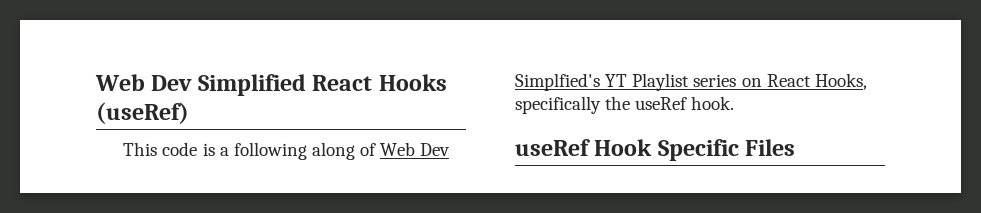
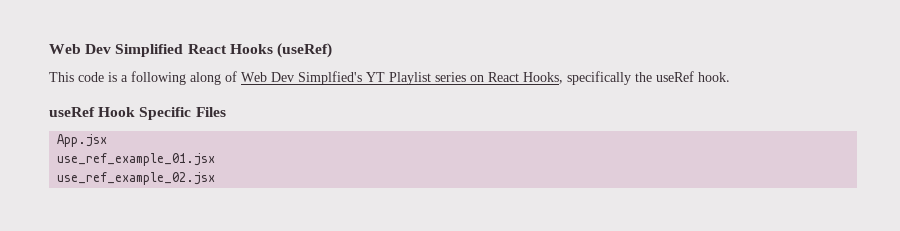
+ App.jsx
+ use_ref_example_01.jsx
+ use_ref_example_02.jsx

